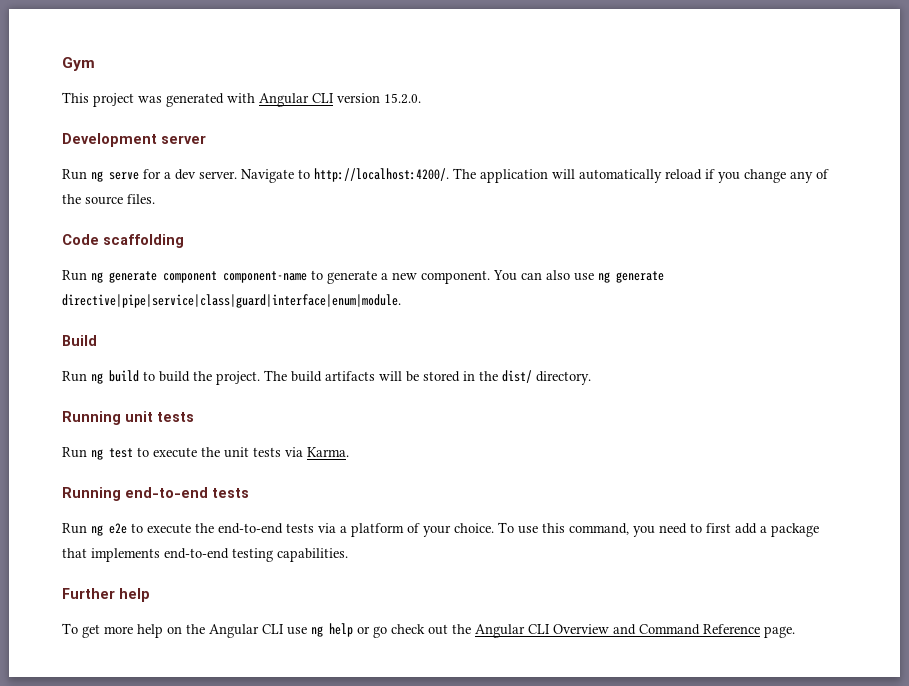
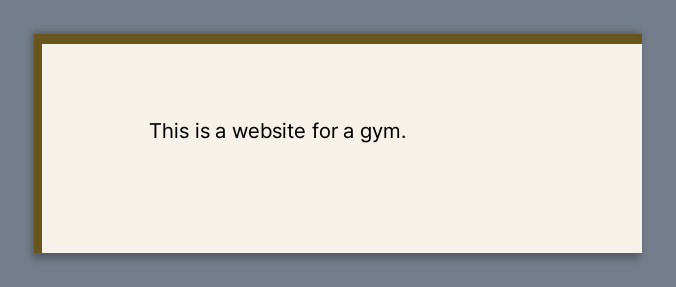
- Gym
- This project was generated with Angular CLI version 15.2.0.
- Development server
- Run ng serve for a dev server. Navigate to http://localhost:4200/. The application will automatically reload if you change any of the source files.
- Code scaffolding
- Run ng generate component component-name to generate a new component. You can also use ng generate directive|pipe|service|class|guard|interface|enum|module.
- Build
- Run ng build to build the project. The build artifacts will be stored in the dist/ directory.
- Running unit tests
- Run ng test to execute the unit tests via Karma.
- Running end-to-end tests
- Run ng e2e to execute the end-to-end tests via a platform of your choice. To use this command, you need to first add a package that implements end-to-end testing capabilities.
- Further help
- To get more help on the Angular CLI use ng help or go check out the Angular CLI Overview and Command Reference page.
+ This is a website for a gym.

